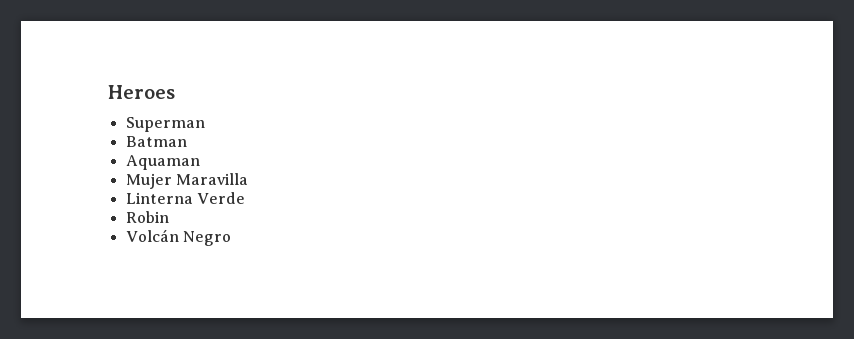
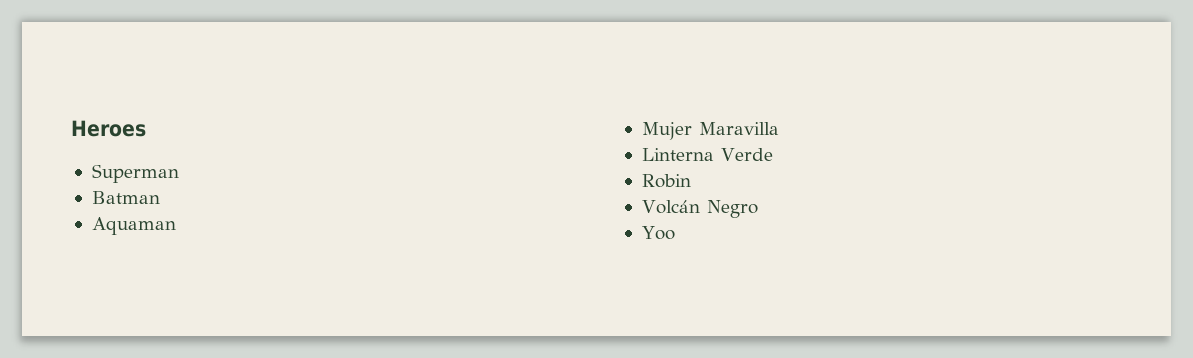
+ Yoo

